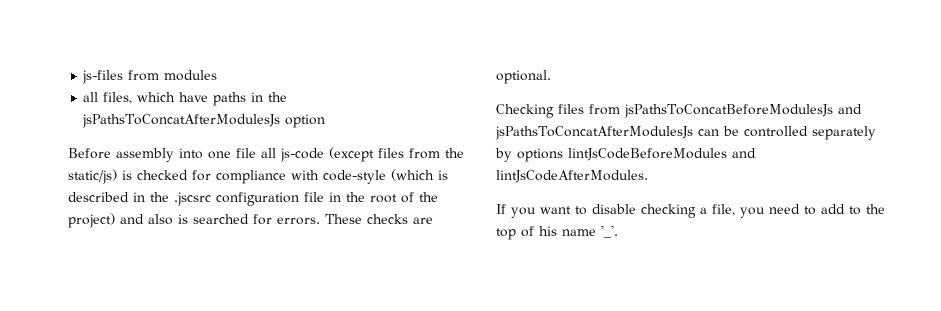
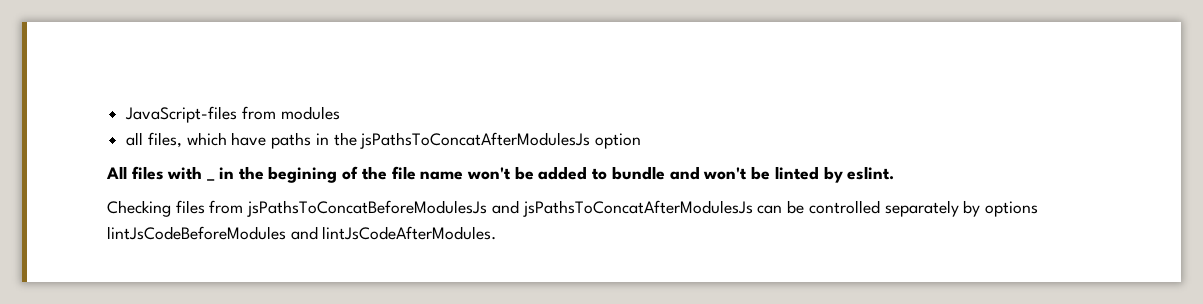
- js-files from modules
+ JavaScript-files from modules
- Before assembly into one file all js-code (except files from the static/js) is checked for compliance with code-style (which is described in the .jscsrc configuration file in the root of the project) and also is searched for errors. These checks are optional.
+ All files with _ in the begining of the file name won't be added to bundle and won't be linted by eslint.
- If you want to disable checking a file, you need to add to the top of his name '_'.

